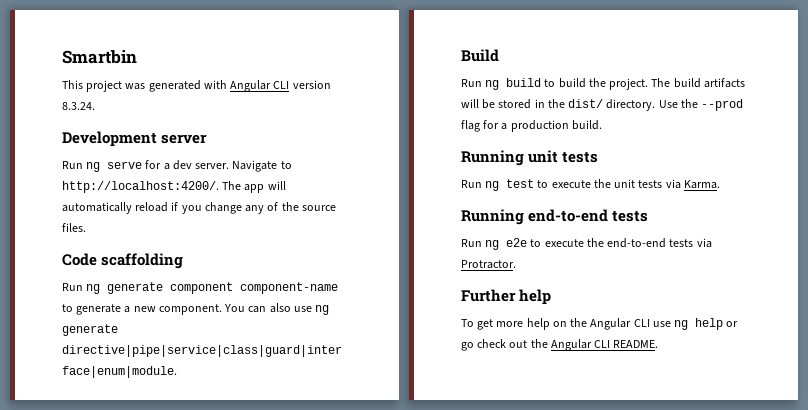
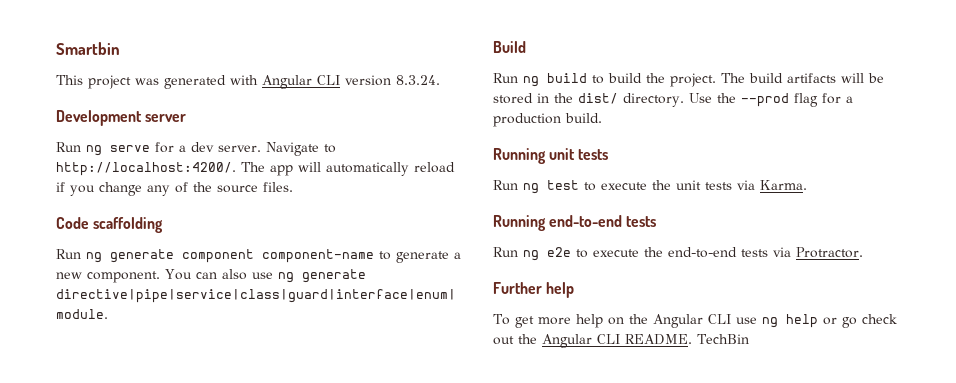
+ TechBin

